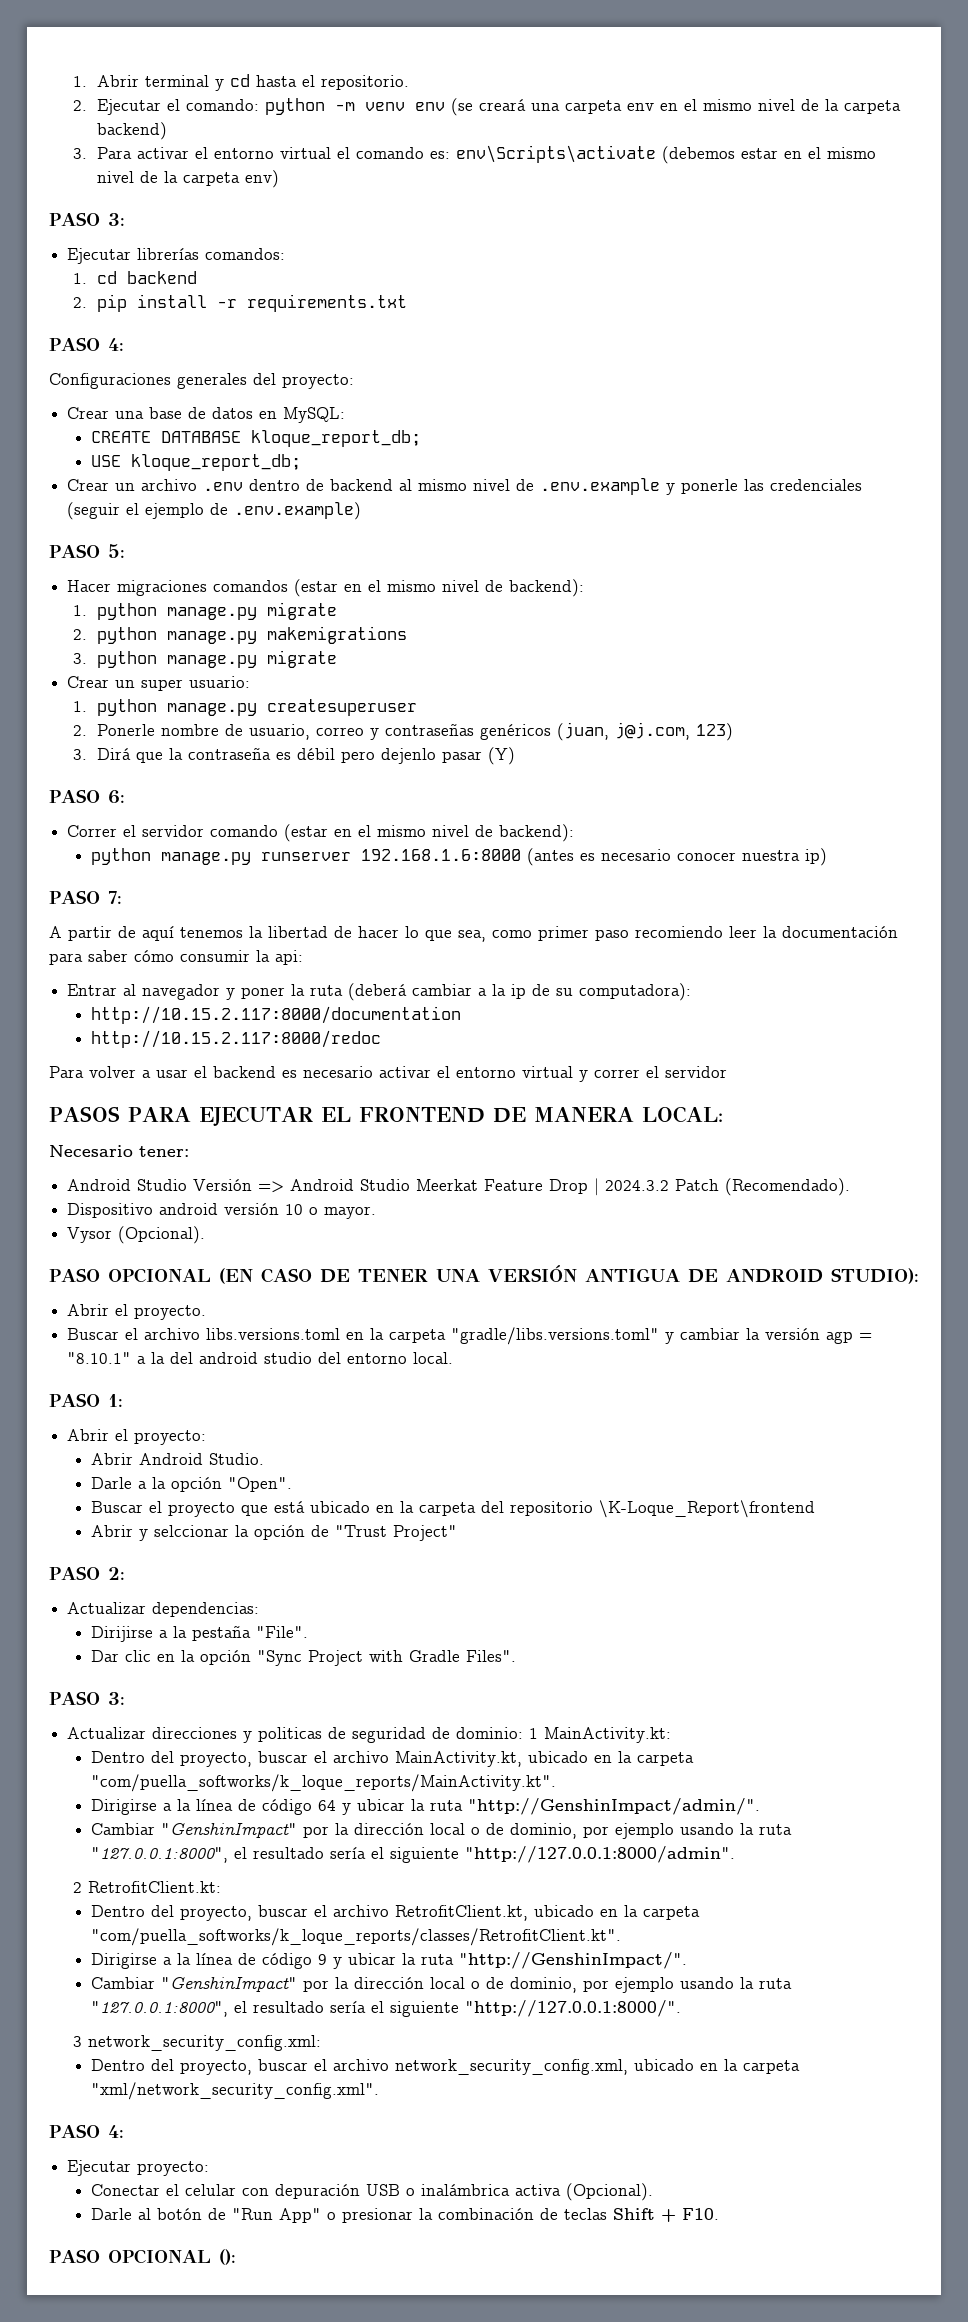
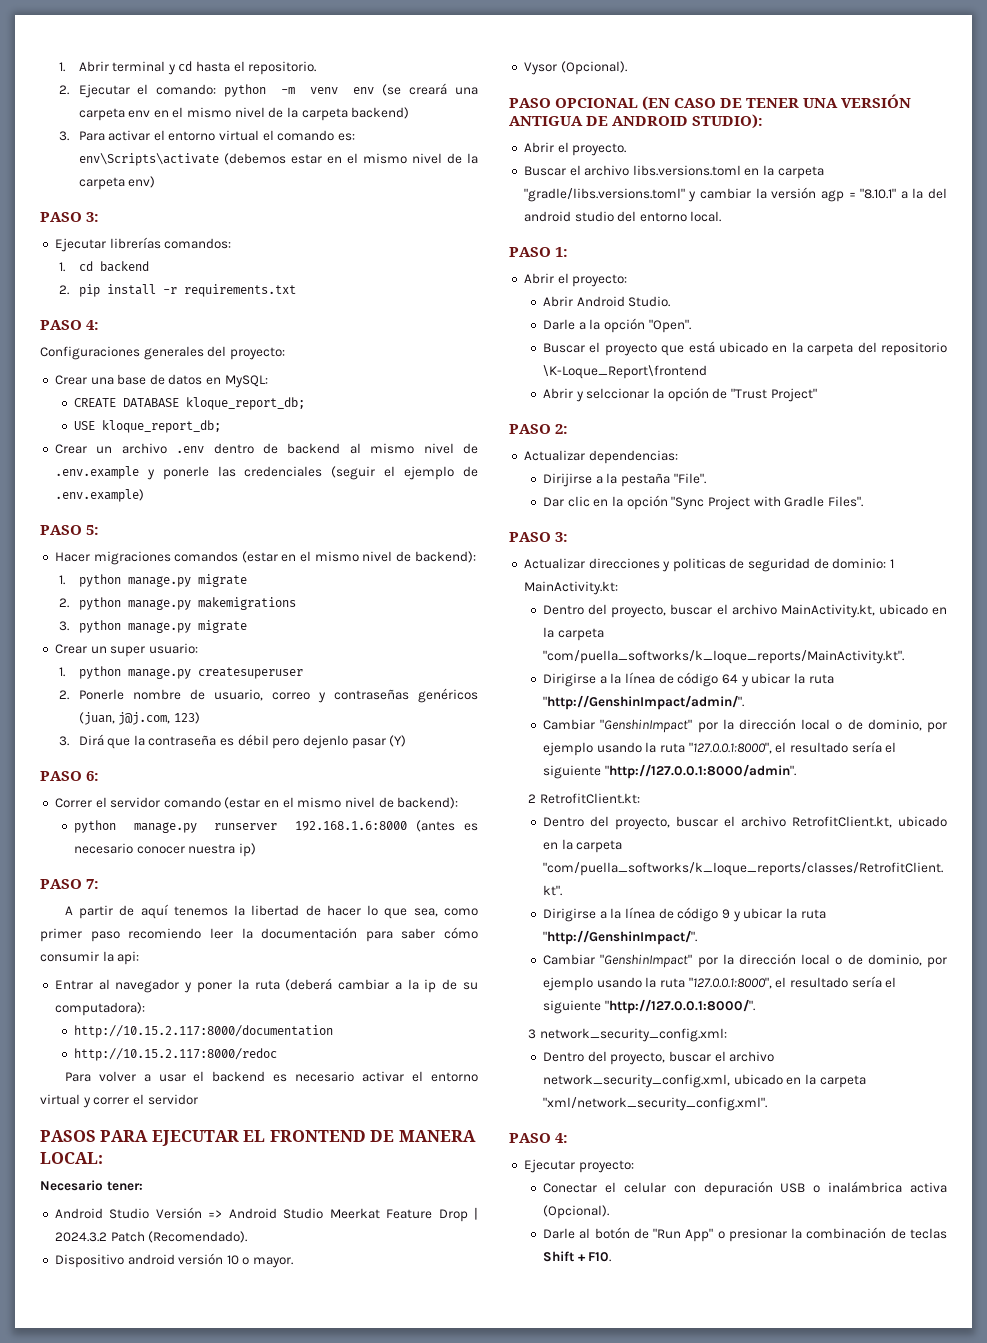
- PASO OPCIONAL ():

